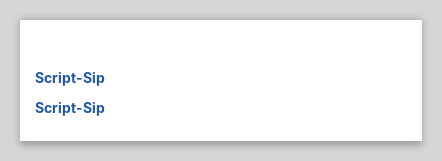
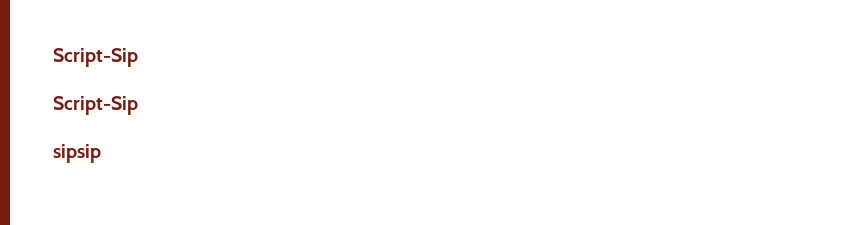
+ sipsip

